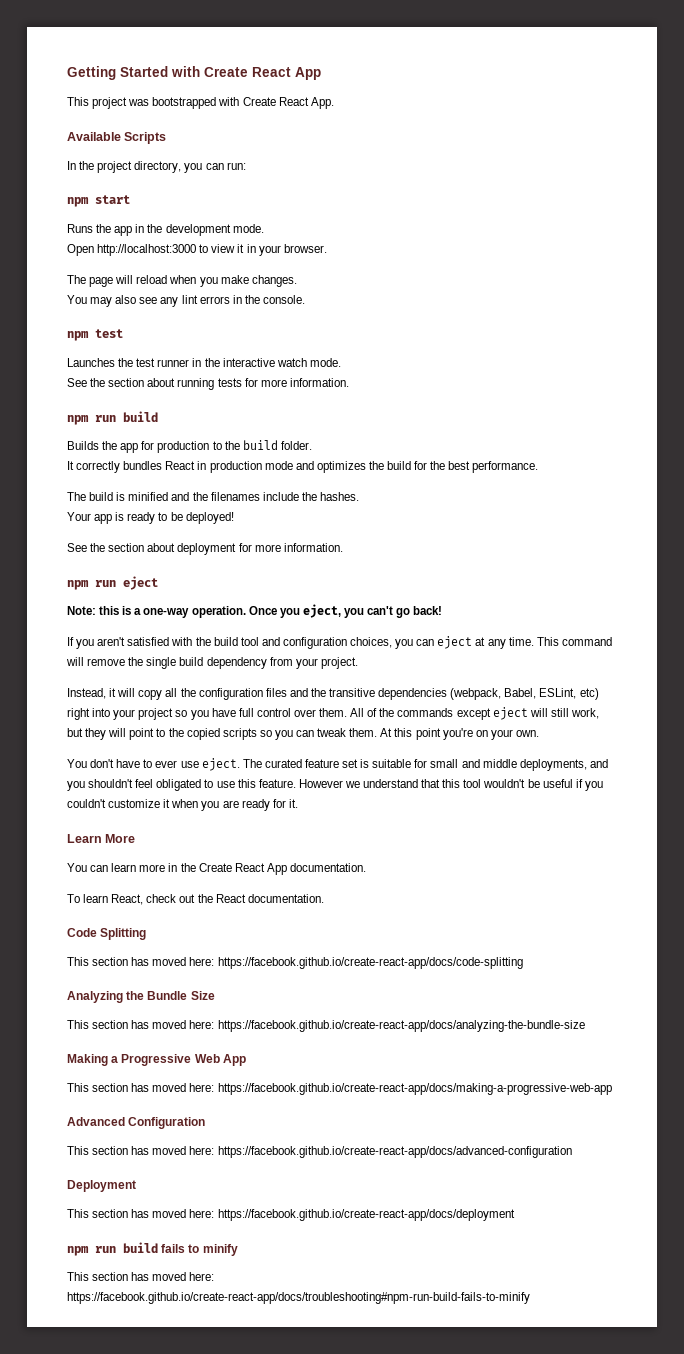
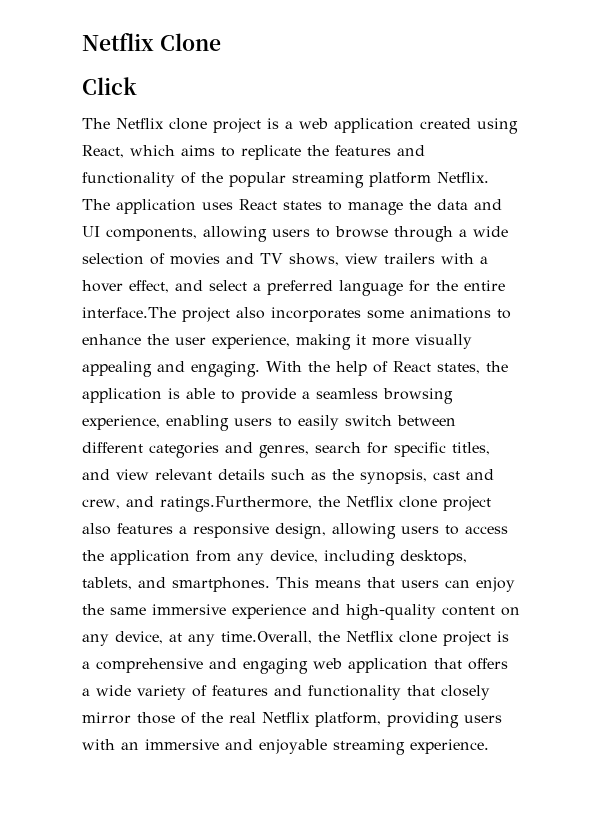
- Getting Started with Create React App
- This project was bootstrapped with Create React App.
- Available Scripts
- In the project directory, you can run:
- npm start
- Runs the app in the development mode.
- Open http://localhost:3000 to view it in your browser.
- The page will reload when you make changes.
- You may also see any lint errors in the console.
- npm test
- Launches the test runner in the interactive watch mode.
- See the section about running tests for more information.
- npm run build
- Builds the app for production to the build folder.
- It correctly bundles React in production mode and optimizes the build for the best performance.
- The build is minified and the filenames include the hashes.
- Your app is ready to be deployed!
- See the section about deployment for more information.
- npm run eject
- Note: this is a one-way operation. Once you eject, you can't go back!
- If you aren't satisfied with the build tool and configuration choices, you can eject at any time. This command will remove the single build dependency from your project.
- Instead, it will copy all the configuration files and the transitive dependencies (webpack, Babel, ESLint, etc) right into your project so you have full control over them. All of the commands except eject will still work, but they will point to the copied scripts so you can tweak them. At this point you're on your own.
- You don't have to ever use eject. The curated feature set is suitable for small and middle deployments, and you shouldn't feel obligated to use this feature. However we understand that this tool wouldn't be useful if you couldn't customize it when you are ready for it.
- Learn More
- You can learn more in the Create React App documentation.
- To learn React, check out the React documentation.
- Code Splitting
- This section has moved here: https://facebook.github.io/create-react-app/docs/code-splitting
- Analyzing the Bundle Size
- This section has moved here: https://facebook.github.io/create-react-app/docs/analyzing-the-bundle-size
- Making a Progressive Web App
- This section has moved here: https://facebook.github.io/create-react-app/docs/making-a-progressive-web-app
- Advanced Configuration
- This section has moved here: https://facebook.github.io/create-react-app/docs/advanced-configuration
- Deployment
- This section has moved here: https://facebook.github.io/create-react-app/docs/deployment
- npm run build fails to minify
- This section has moved here: https://facebook.github.io/create-react-app/docs/troubleshooting#npm-run-build-fails-to-minify
+ Netflix Clone
+ Click
+ The Netflix clone project is a web application created using React, which aims to replicate the features and functionality of the popular streaming platform Netflix. The application uses React states to manage the data and UI components, allowing users to browse through a wide selection of movies and TV shows, view trailers with a hover effect, and select a preferred language for the entire interface.The project also incorporates some animations to enhance the user experience, making it more visually appealing and engaging. With the help of React states, the application is able to provide a seamless browsing experience, enabling users to easily switch between different categories and genres, search for specific titles, and view relevant details such as the synopsis, cast and crew, and ratings.Furthermore, the Netflix clone project also features a responsive design, allowing users to access the application from any device, including desktops, tablets, and smartphones. This means that users can enjoy the same immersive experience and high-quality content on any device, at any time.Overall, the Netflix clone project is a comprehensive and engaging web application that offers a wide variety of features and functionality that closely mirror those of the real Netflix platform, providing users with an immersive and enjoyable streaming experience.

